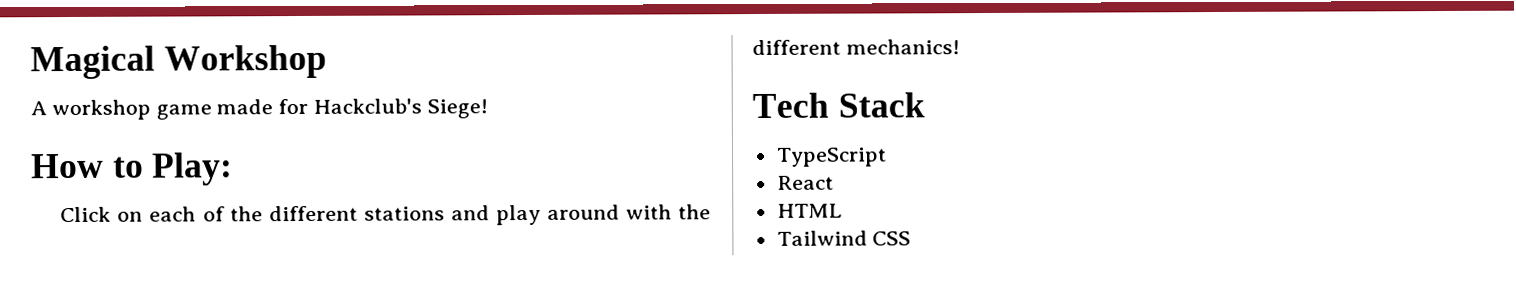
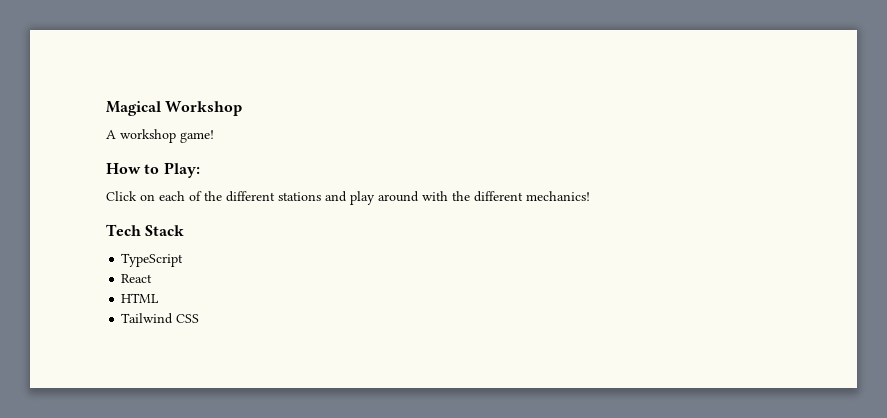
- A workshop game made for Hackclub's Siege!
+ A workshop game!

